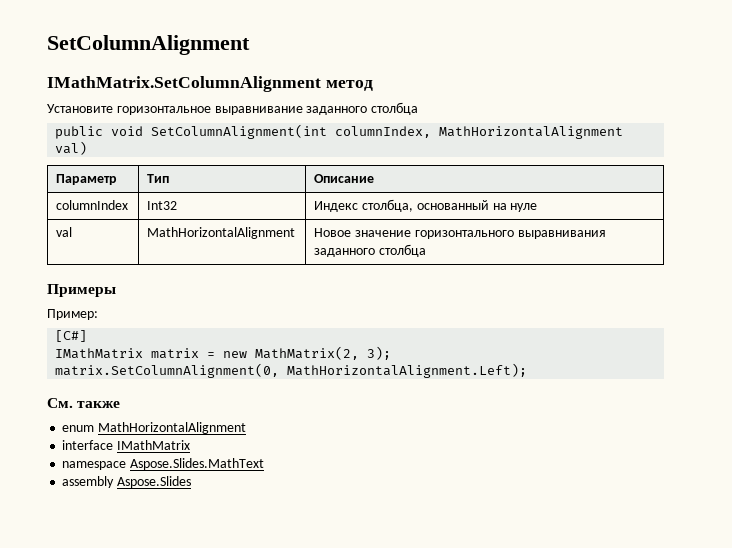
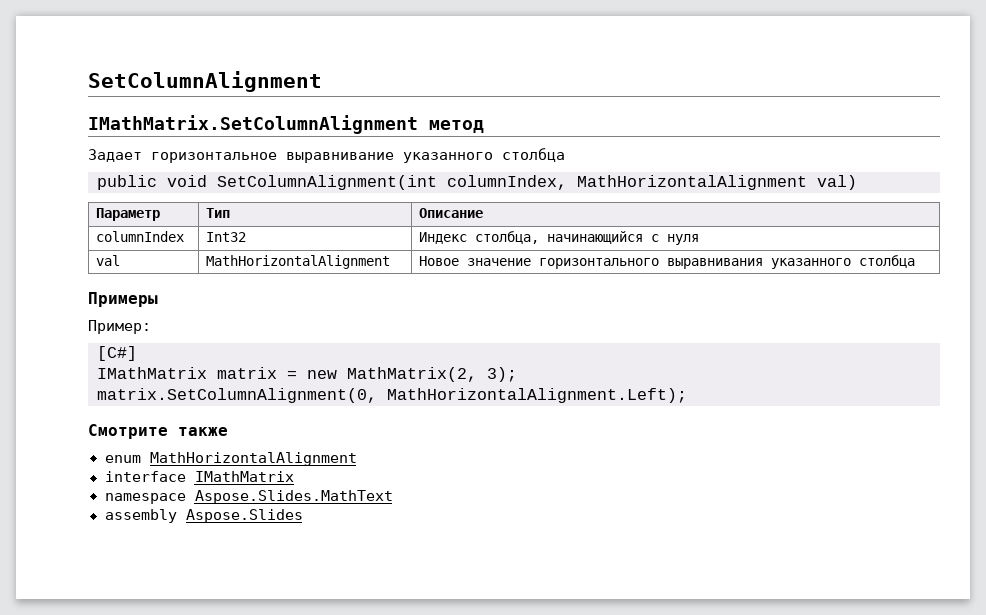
- Установите горизонтальное выравнивание заданного столбца
+ Задает горизонтальное выравнивание указанного столбца
- columnIndex | Int32 | Индекс столбца, основанный на нуле
+ columnIndex | Int32 | Индекс столбца, начинающийся с нуля
- val | MathHorizontalAlignment | Новое значение горизонтального выравнивания заданного столбца
+ val | MathHorizontalAlignment | Новое значение горизонтального выравнивания указанного столбца
- См. также
+ Смотрите также

